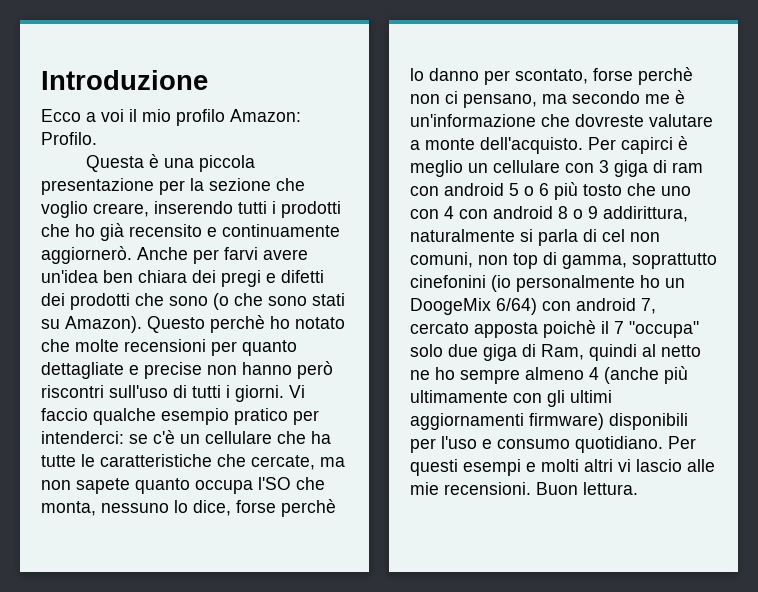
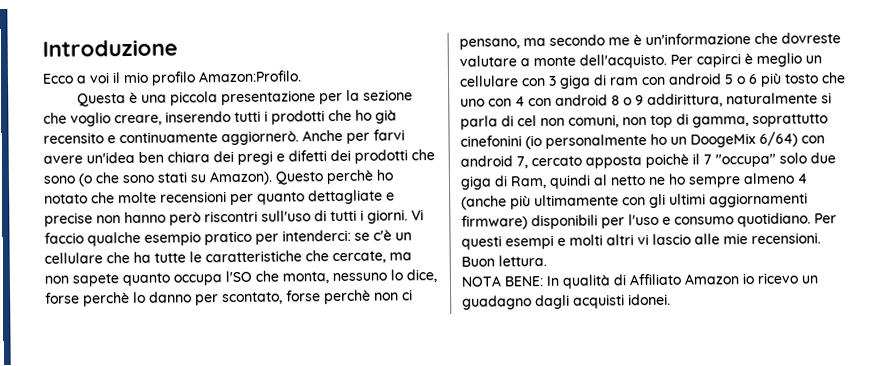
- Ecco a voi il mio profilo Amazon: Profilo.
+ Ecco a voi il mio profilo Amazon:Profilo.
+ NOTA BENE: In qualità di Affiliato Amazon io ricevo un guadagno dagli acquisti idonei.

